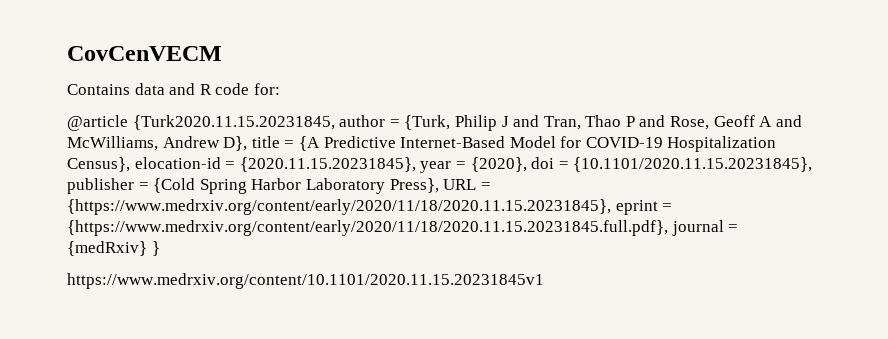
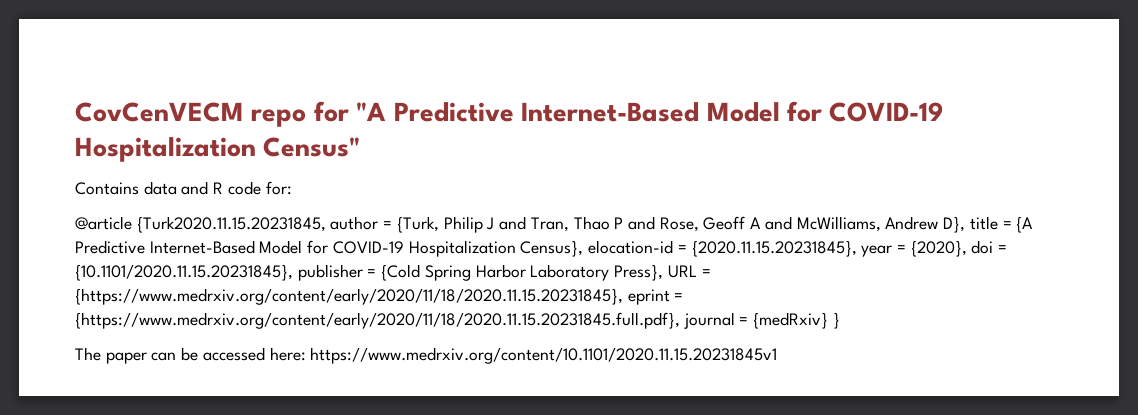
- CovCenVECM
+ CovCenVECM repo for "A Predictive Internet-Based Model for COVID-19 Hospitalization Census"
- https://www.medrxiv.org/content/10.1101/2020.11.15.20231845v1
+ The paper can be accessed here: https://www.medrxiv.org/content/10.1101/2020.11.15.20231845v1

